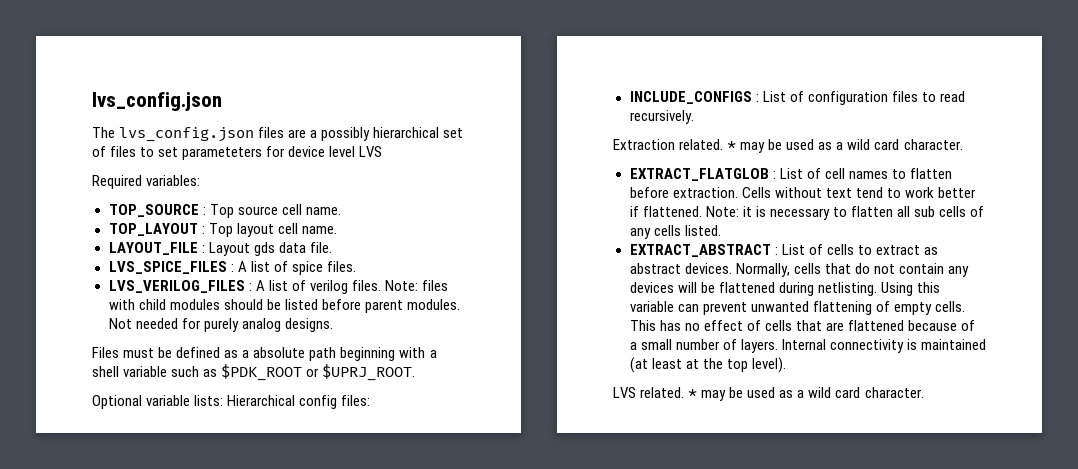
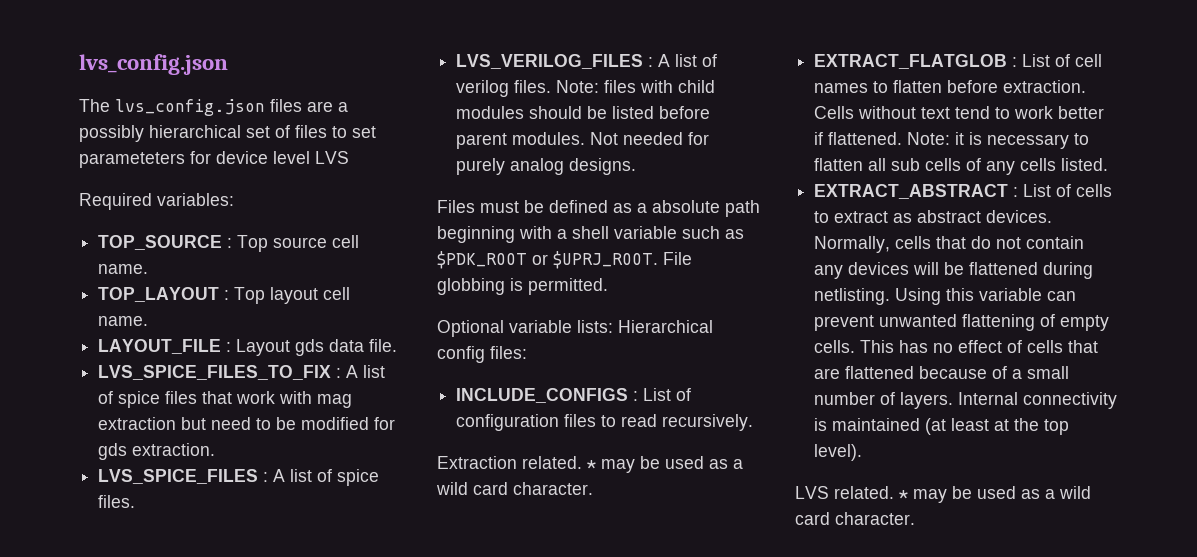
+ LVS_SPICE_FILES_TO_FIX : A list of spice files that work with mag extraction but need to be modified for gds extraction.
+ File globbing is permitted.

